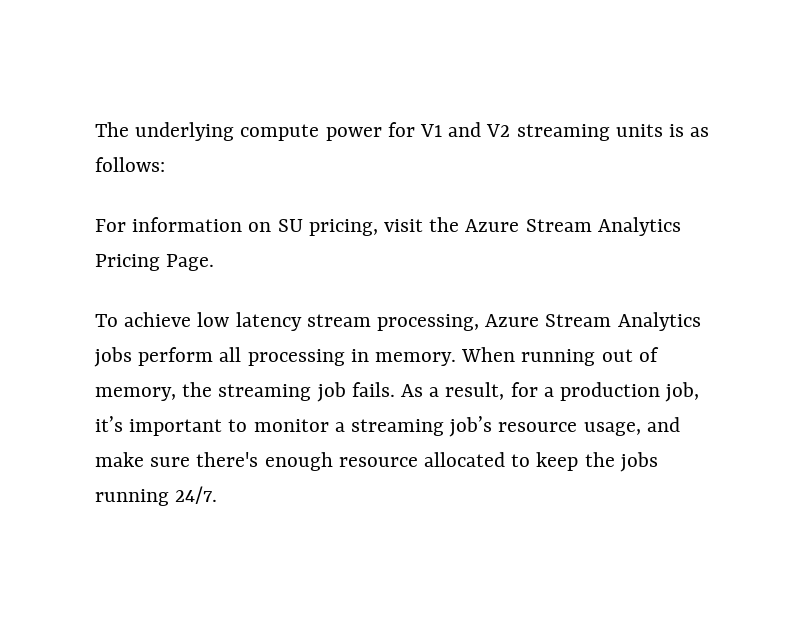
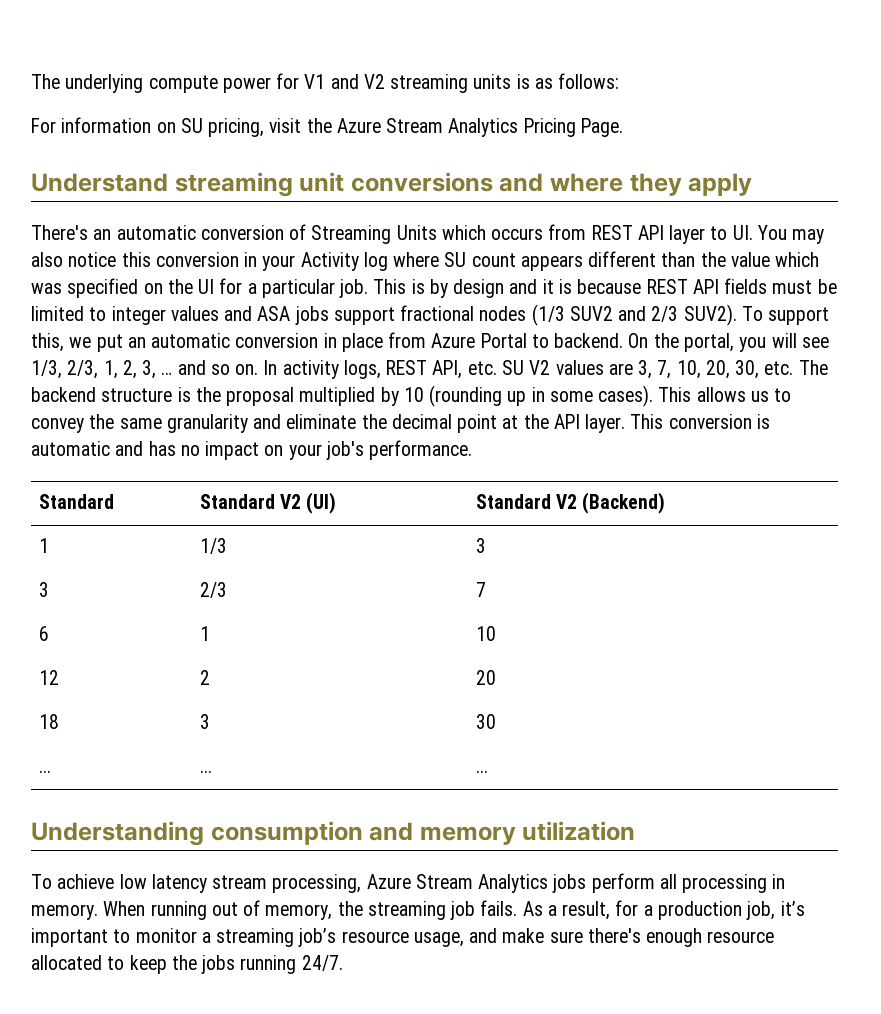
+ Understand streaming unit conversions and where they apply
+ There's an automatic conversion of Streaming Units which occurs from REST API layer to UI. You may also notice this conversion in your Activity log where SU count appears different than the value which was specified on the UI for a particular job. This is by design and it is because REST API fields must be limited to integer values and ASA jobs support fractional nodes (1/3 SUV2 and 2/3 SUV2). To support this, we put an automatic conversion in place from Azure Portal to backend. On the portal, you will see 1/3, 2/3, 1, 2, 3, … and so on. In activity logs, REST API, etc. SU V2 values are 3, 7, 10, 20, 30, etc. The backend structure is the proposal multiplied by 10 (rounding up in some cases). This allows us to convey the same granularity and eliminate the decimal point at the API layer. This conversion is automatic and has no impact on your job's performance.
+ Standard | Standard V2 (UI) | Standard V2 (Backend)
+ 1 | 1/3 | 3
+ 3 | 2/3 | 7
+ 6 | 1 | 10
+ 12 | 2 | 20
+ 18 | 3 | 30
+ ... | ... | ...
+ Understanding consumption and memory utilization

